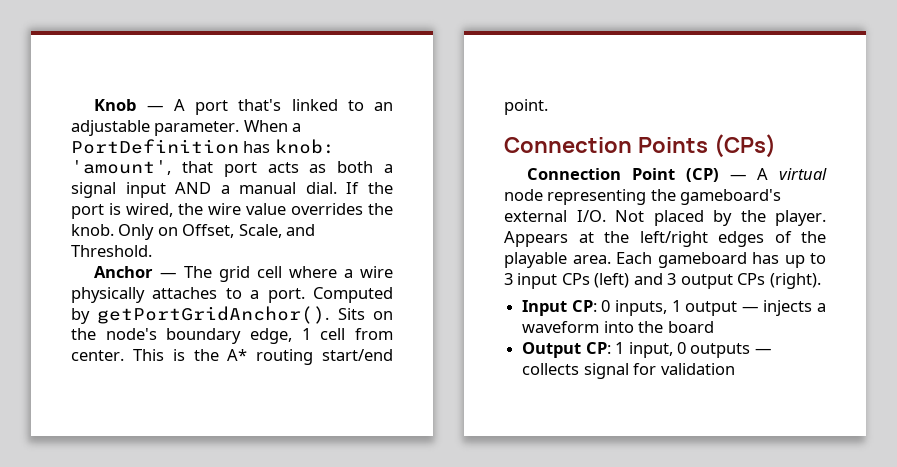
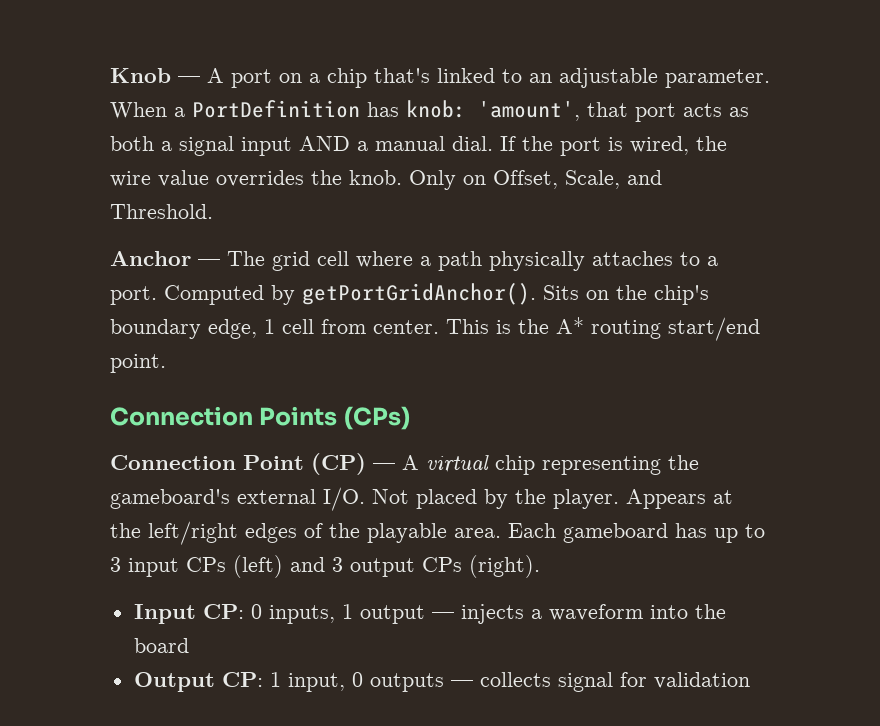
- Knob — A port that's linked to an adjustable parameter.
+ Knob — A port on a chip that's linked to an adjustable parameter.
- Anchor — The grid cell where a wire physically attaches to a port.
+ Anchor — The grid cell where a path physically attaches to a port.
- Sits on the node's boundary edge, 1 cell from center.
+ Sits on the chip's boundary edge, 1 cell from center.
- Connection Point (CP) — A virtual node representing the gameboard's external I/O. Not placed by the player.
+ Connection Point (CP) — A virtual chip representing the gameboard's external I/O. Not placed by the player.

